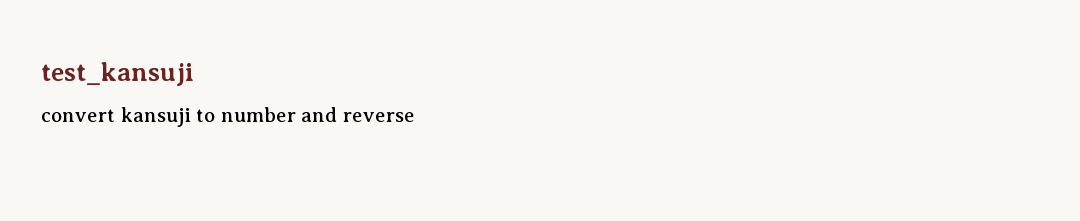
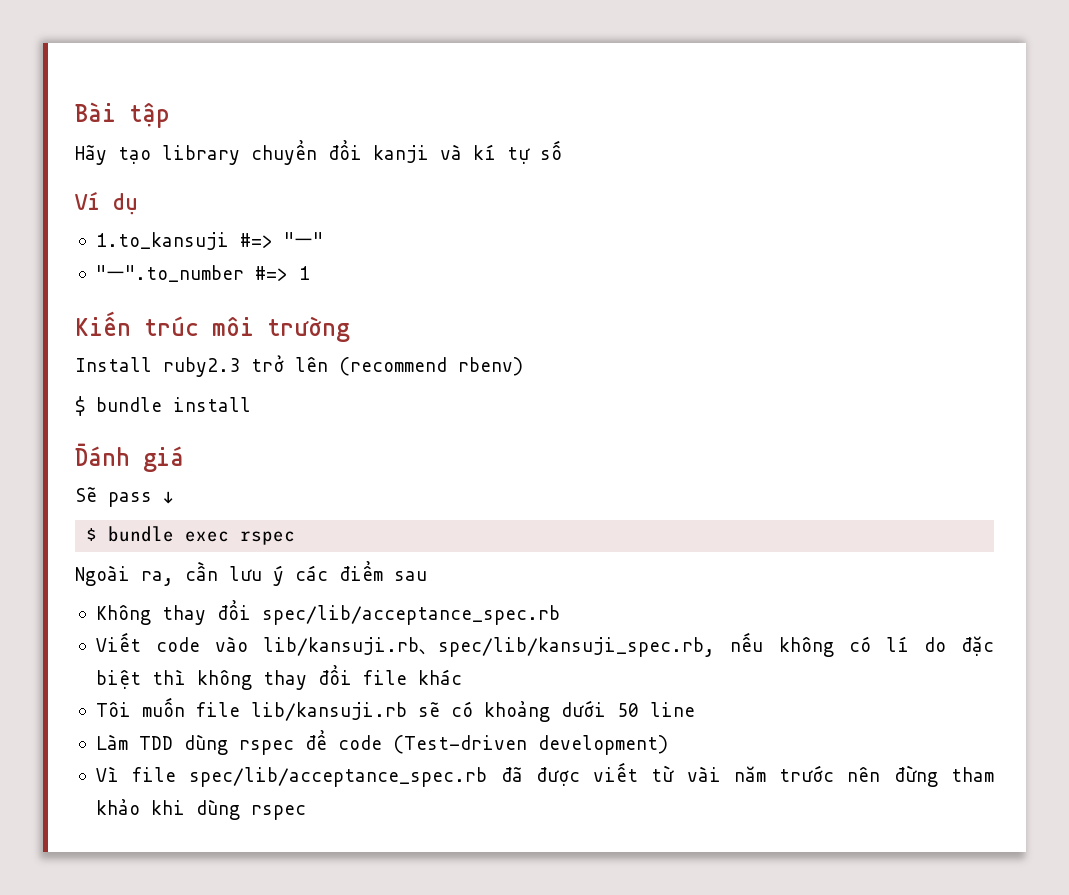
- test_kansuji
- convert kansuji to number and reverse
+ Bài tập
+ Hãy tạo library chuyển đổi kanji và kí tự số
+ Ví dụ
+ 1.to_kansuji #=> "一"
+ "一".to_number #=> 1
+ Kiến trúc môi trường
+ Install ruby2.3 trở lên (recommend rbenv)
+ $ bundle install
+ Đánh giá
+ Sẽ pass ↓
+ $ bundle exec rspec
+ Ngoài ra, cần lưu ý các điểm sau
+ Không thay đổi spec/lib/acceptance_spec.rb
+ Viết code vào lib/kansuji.rb、spec/lib/kansuji_spec.rb, nếu không có lí do đặc biệt thì không thay đổi file khác
+ Tôi muốn file lib/kansuji.rb sẽ có khoảng dưới 50 line
+ Làm TDD dùng rspec để code (Test-driven development)
+ Vì file spec/lib/acceptance_spec.rb đã được viết từ vài năm trước nên đừng tham khảo khi dùng rspec

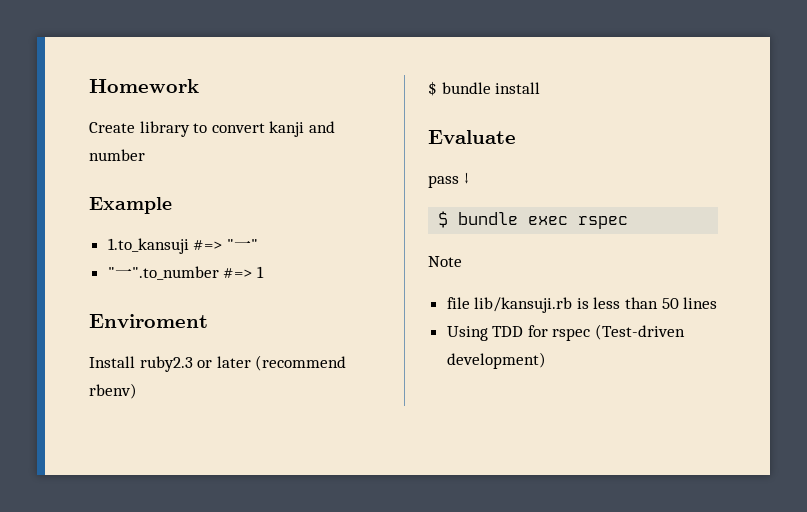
- Bài tập
- Hãy tạo library chuyển đổi kanji và kí tự số
- Ví dụ
+ Homework
+ Create library to convert kanji and number
+ Example
- Kiến trúc môi trường
+ Enviroment
- Install ruby2.3 trở lên (recommend rbenv)
+ Install ruby2.3 or later (recommend rbenv)
- Đánh giá
- Sẽ pass ↓
+ Evaluate
+ pass ↓
- Ngoài ra, cần lưu ý các điểm sau
- Không thay đổi spec/lib/acceptance_spec.rb
- Viết code vào lib/kansuji.rb、spec/lib/kansuji_spec.rb, nếu không có lí do đặc biệt thì không thay đổi file khác
- Tôi muốn file lib/kansuji.rb sẽ có khoảng dưới 50 line
- Làm TDD dùng rspec để code (Test-driven development)
- Vì file spec/lib/acceptance_spec.rb đã được viết từ vài năm trước nên đừng tham khảo khi dùng rspec
+ Note
+ file lib/kansuji.rb is less than 50 lines
+ Using TDD for rspec (Test-driven development)

